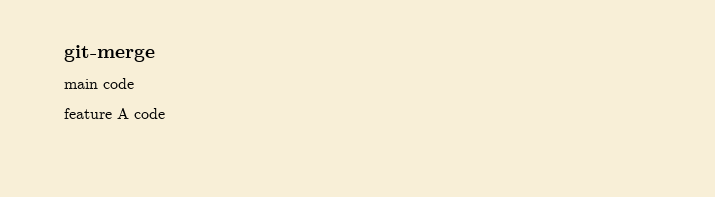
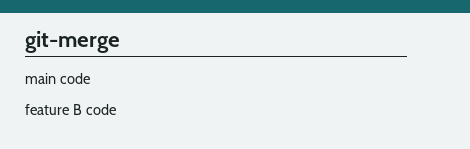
- feature A code
+ feature B code

